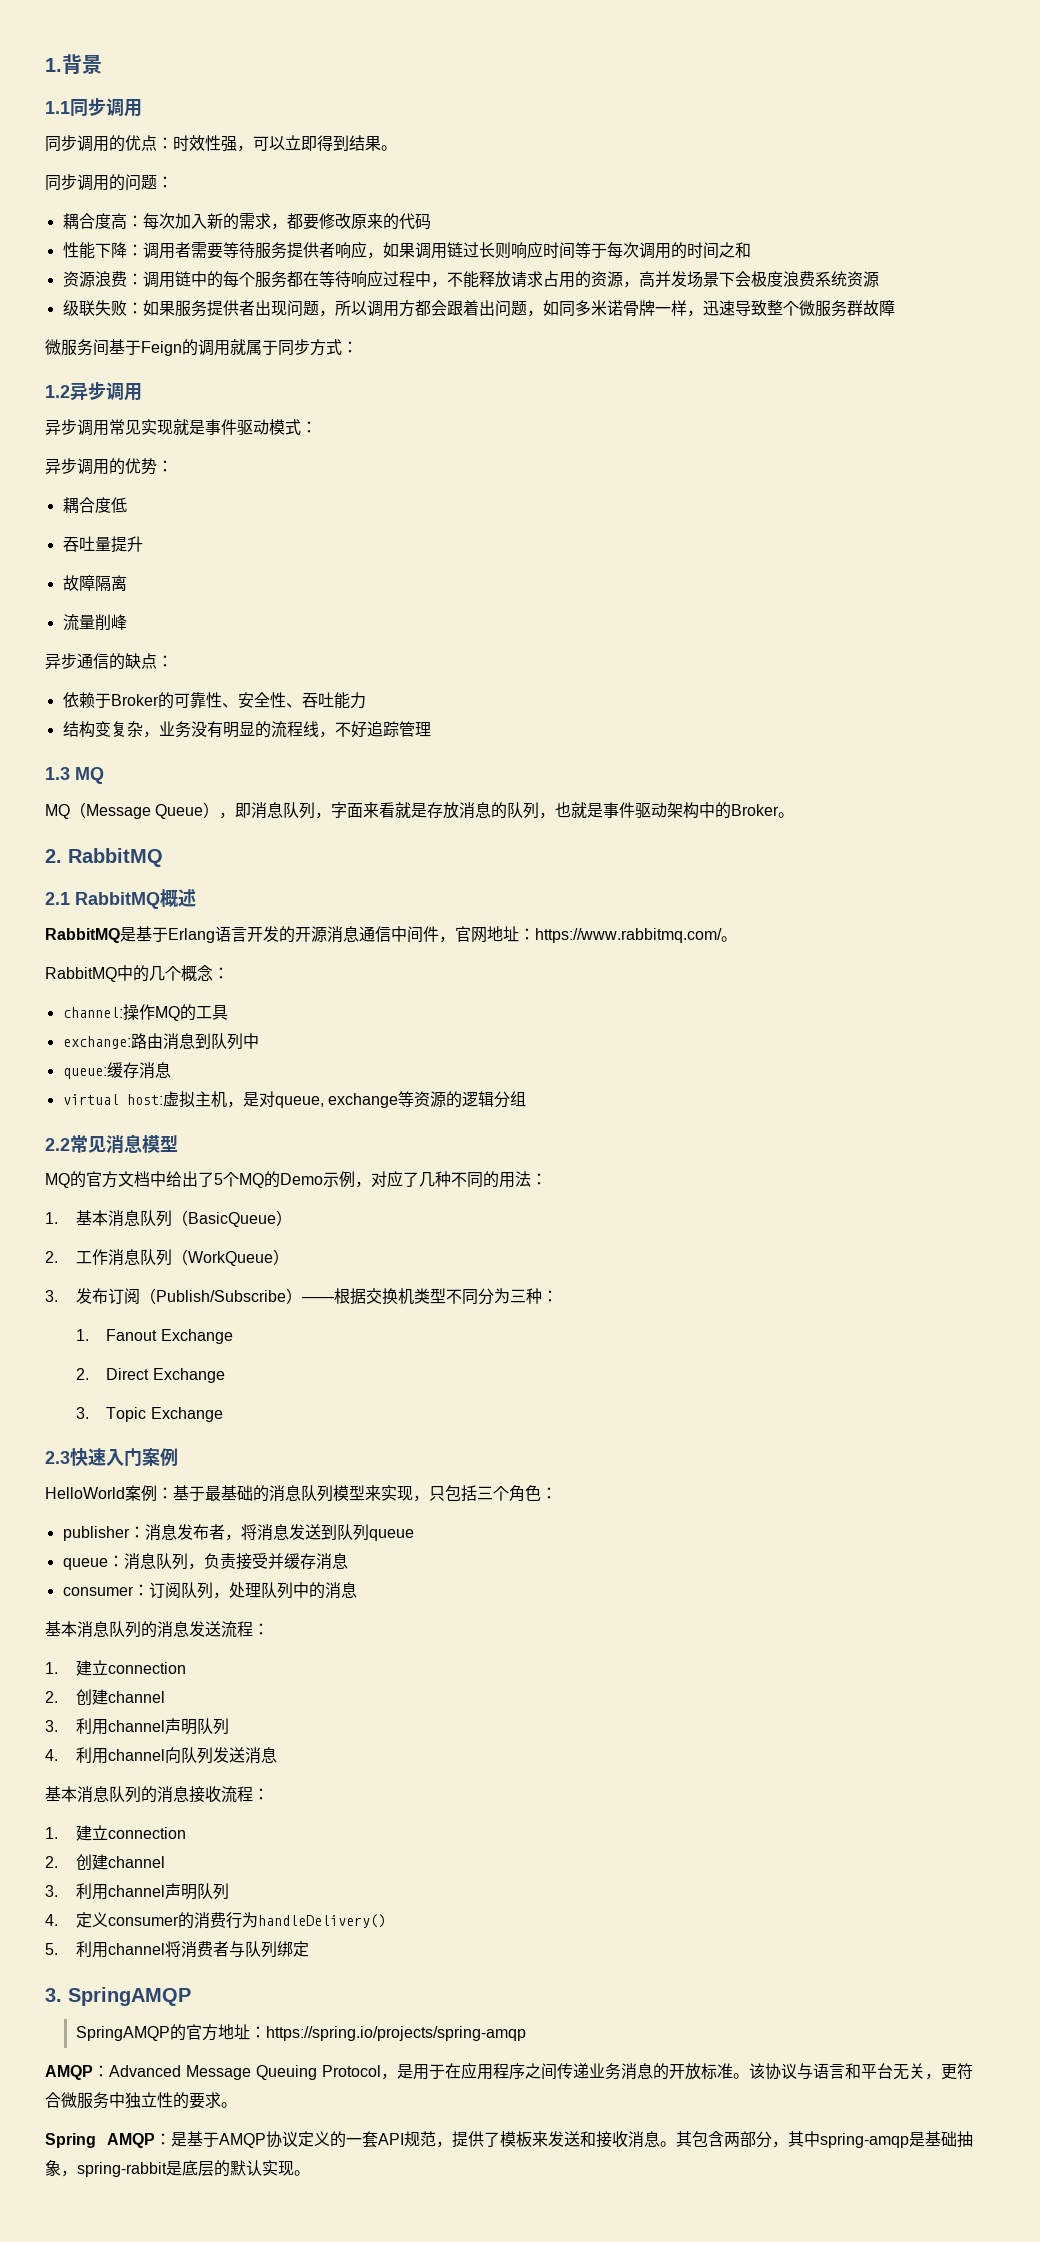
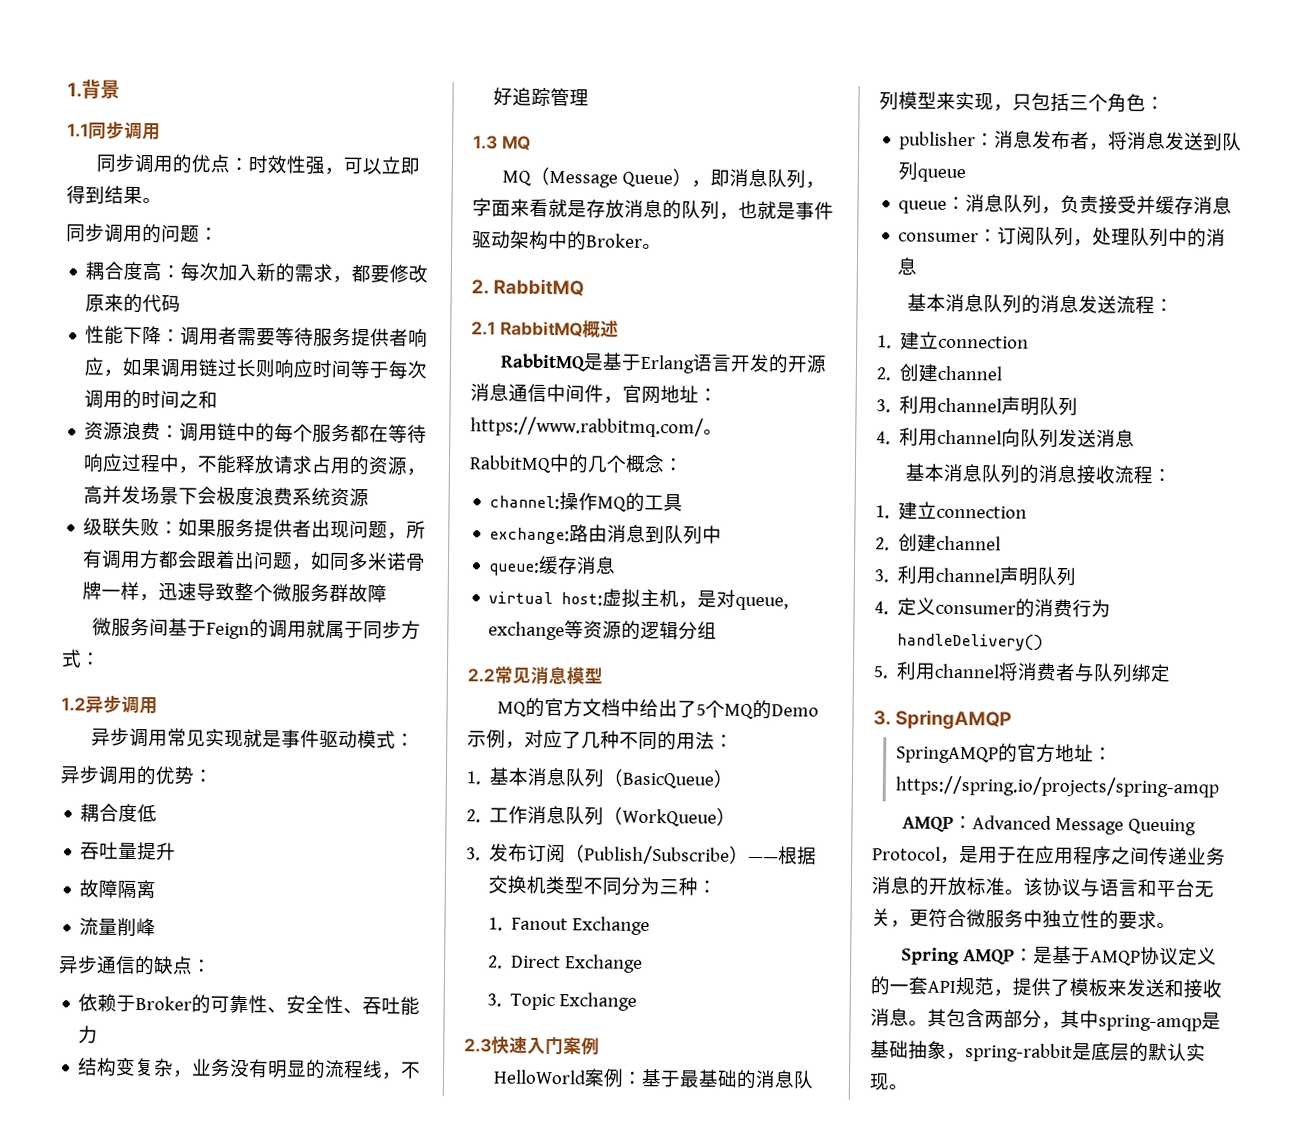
- 级联失败：如果服务提供者出现问题，所以调用方都会跟着出问题，如同多米诺骨牌一样，迅速导致整个微服务群故障
+ 级联失败：如果服务提供者出现问题，所有调用方都会跟着出问题，如同多米诺骨牌一样，迅速导致整个微服务群故障

